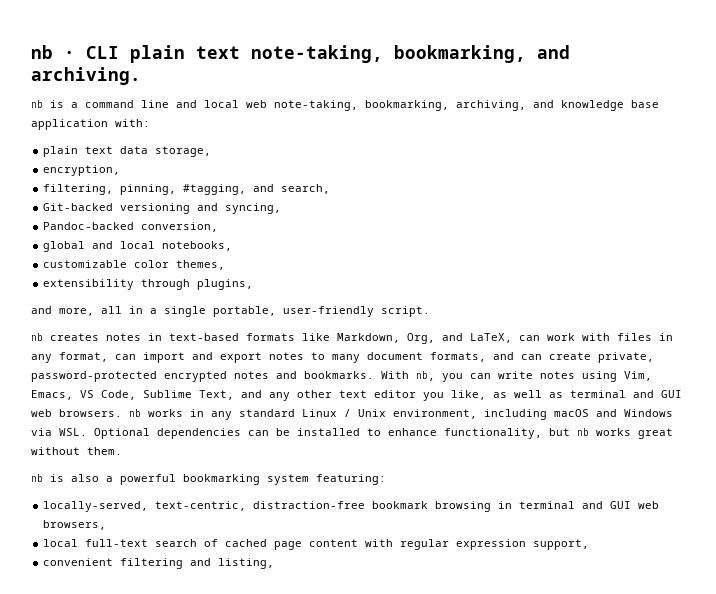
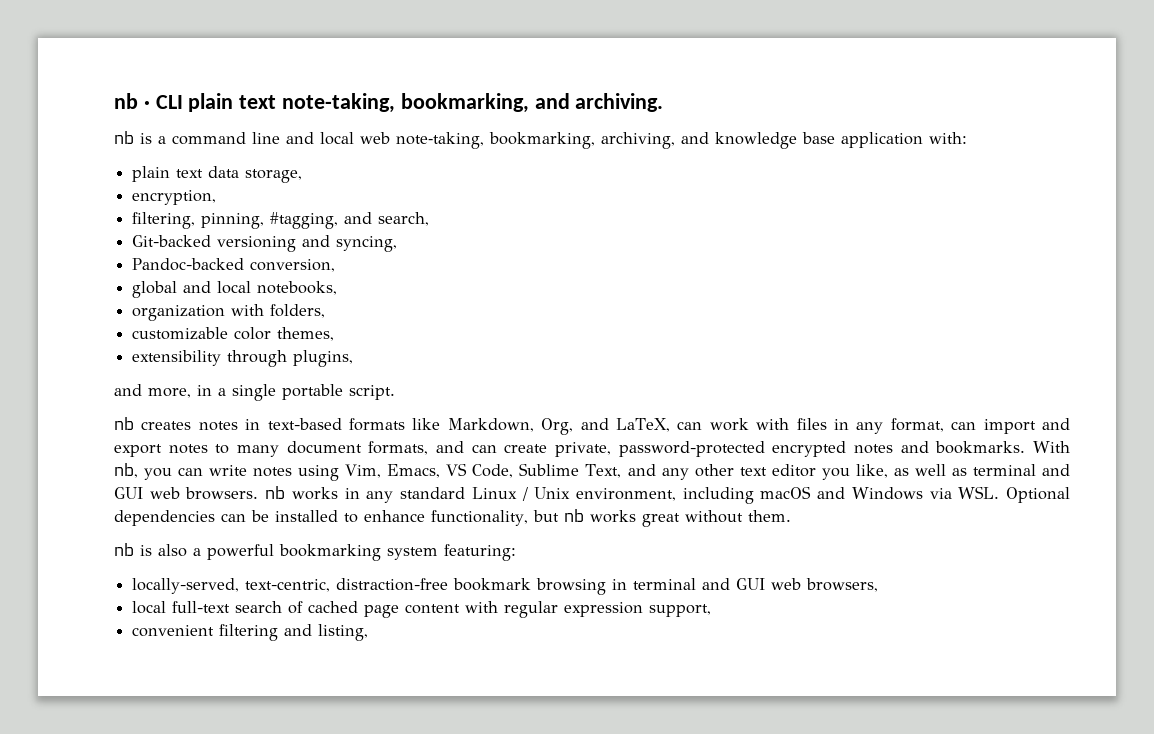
+ organization with folders,
- and more, all in a single portable, user-friendly script.
+ and more, in a single portable script.

